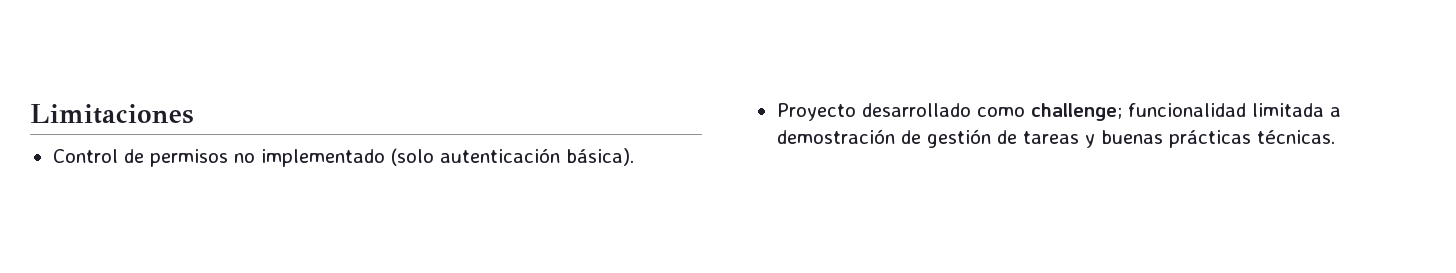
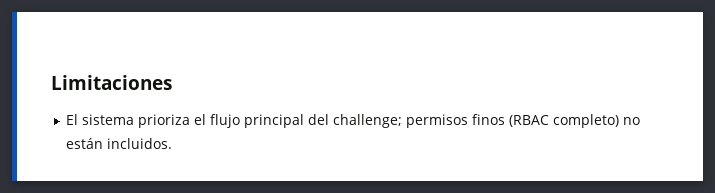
- Control de permisos no implementado (solo autenticación básica).
- Proyecto desarrollado como challenge; funcionalidad limitada a demostración de gestión de tareas y buenas prácticas técnicas.
+ El sistema prioriza el flujo principal del challenge; permisos finos (RBAC completo) no están incluidos.

